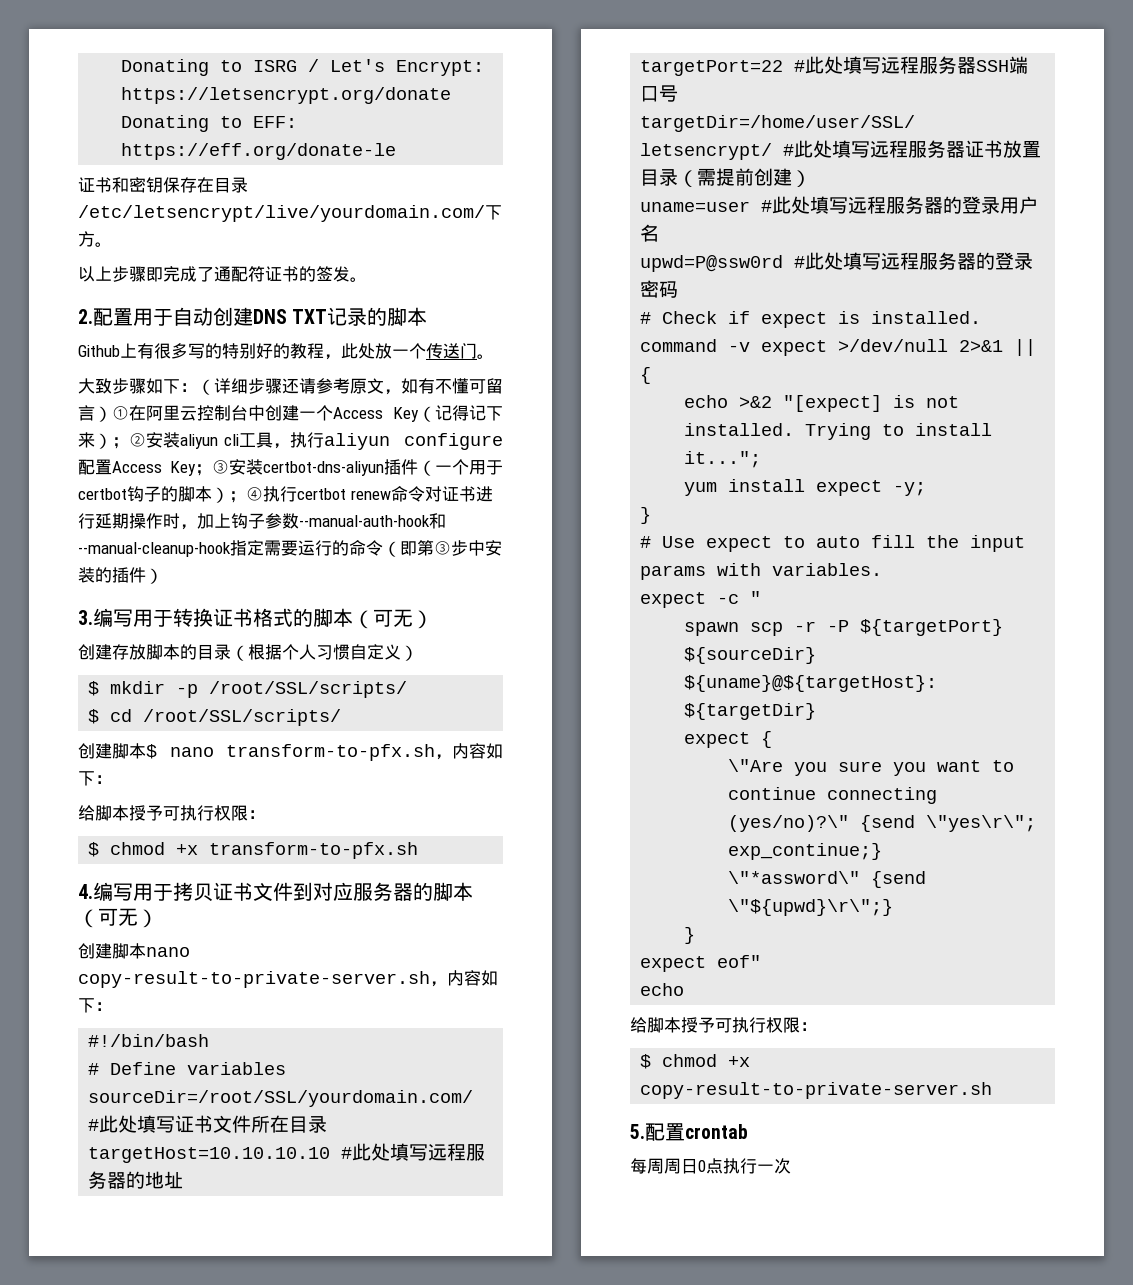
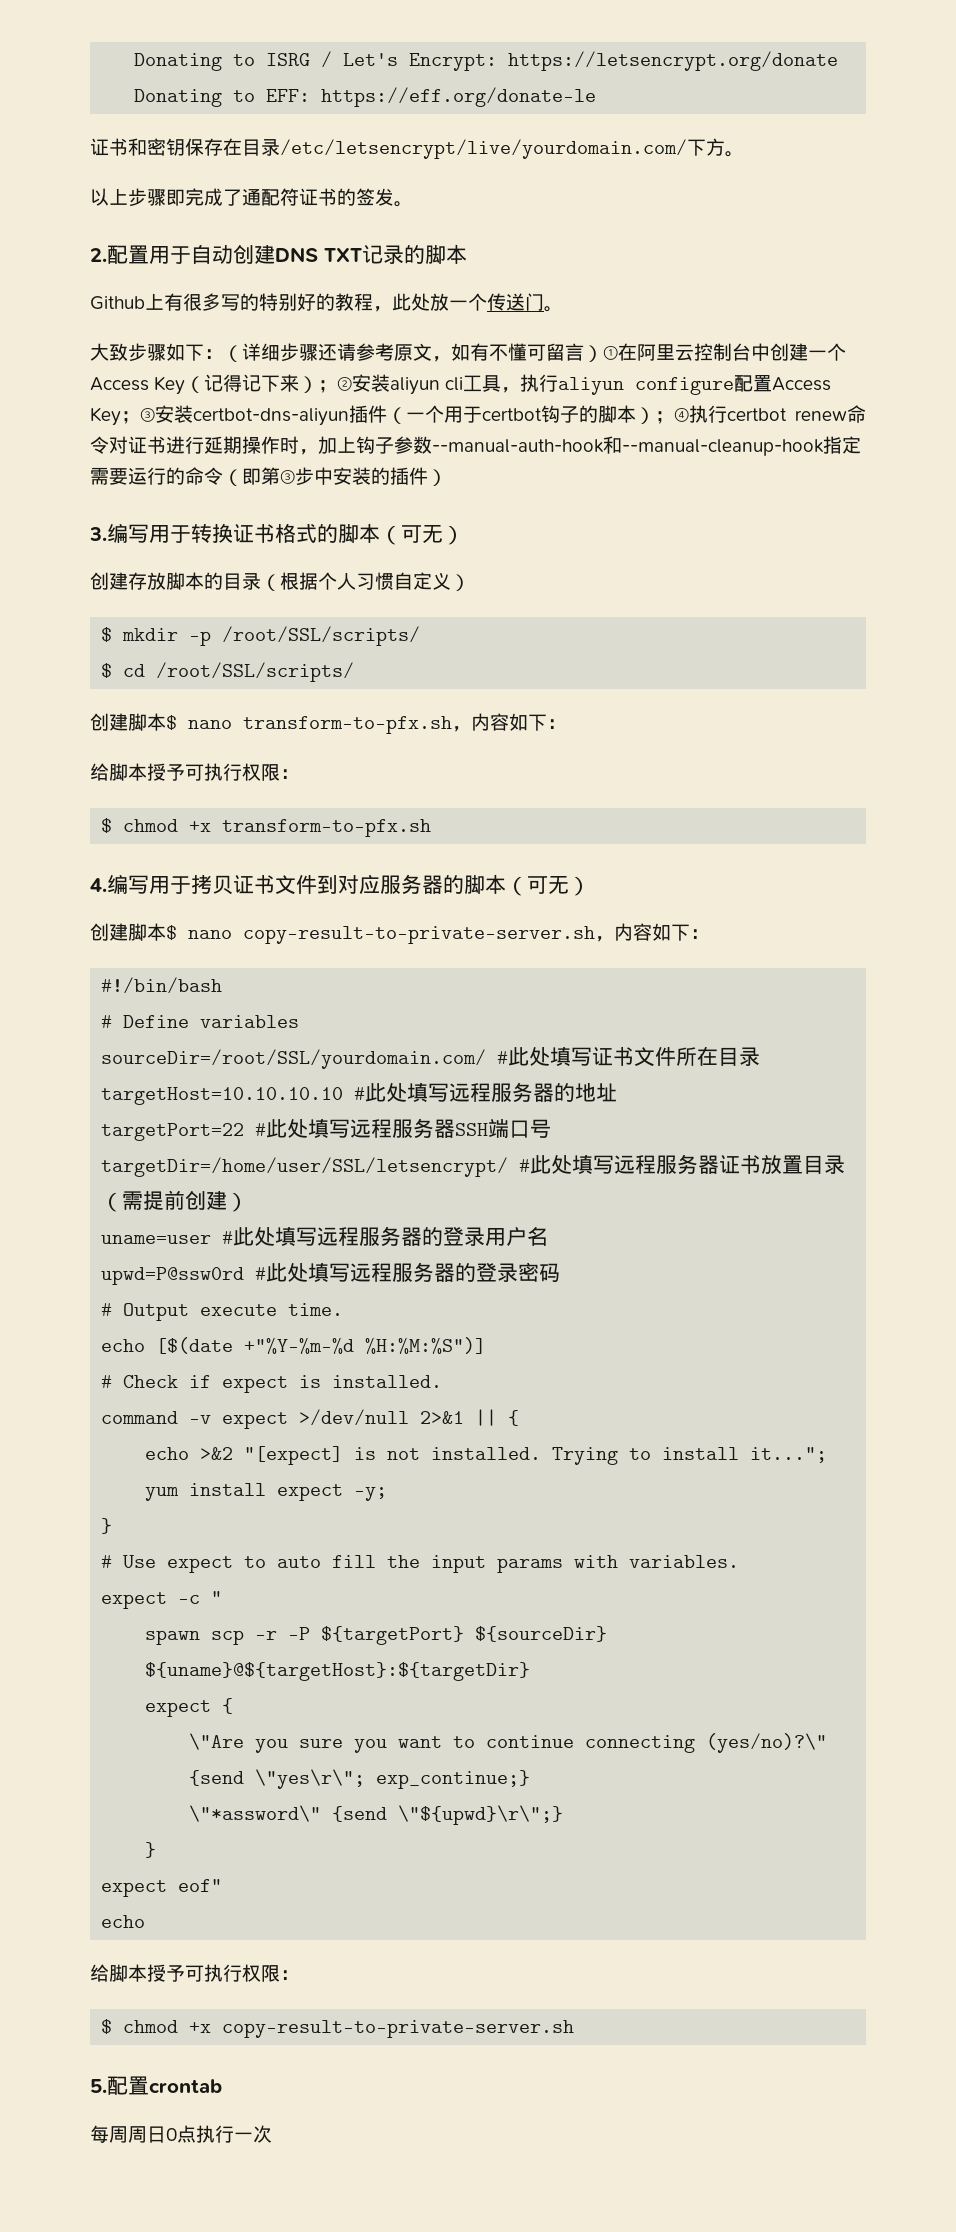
- 创建脚本nano copy-result-to-private-server.sh，内容如下：
+ 创建脚本$ nano copy-result-to-private-server.sh，内容如下：
+ # Output execute time.
+ echo [$(date +"%Y-%m-%d %H:%M:%S")]

